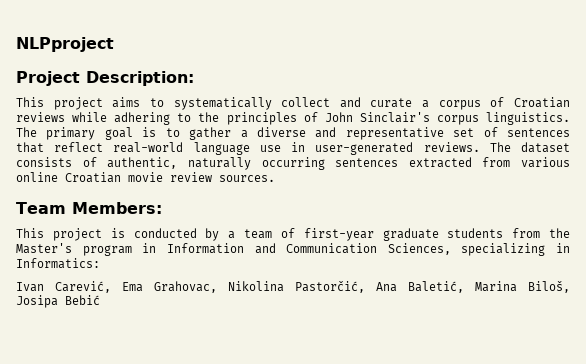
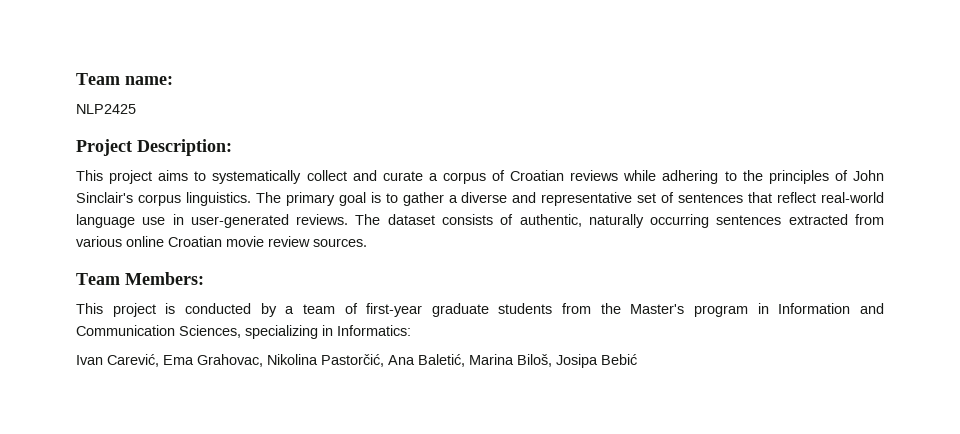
- NLPproject
+ Team name:
+ NLP2425

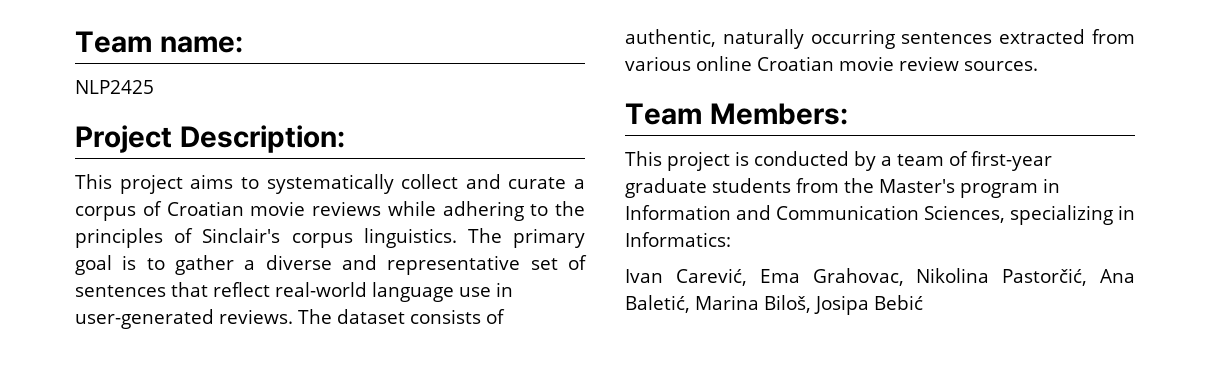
- This project aims to systematically collect and curate a corpus of Croatian reviews while adhering to the principles of John Sinclair's corpus linguistics.
+ This project aims to systematically collect and curate a corpus of Croatian movie reviews while adhering to the principles of Sinclair's corpus linguistics.

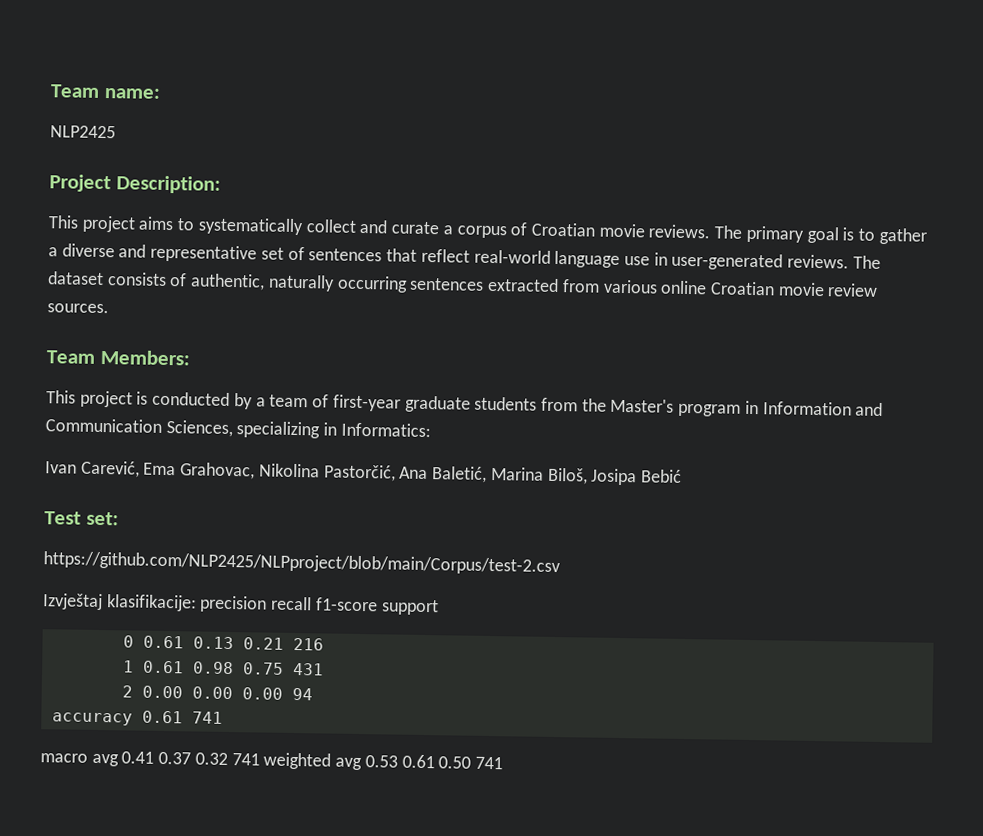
- This project aims to systematically collect and curate a corpus of Croatian movie reviews while adhering to the principles of Sinclair's corpus linguistics.
+ This project aims to systematically collect and curate a corpus of Croatian movie reviews.
+ Test set:
+ https://github.com/NLP2425/NLPproject/blob/main/Corpus/test-2.csv
+ Izvještaj klasifikacije: precision recall f1-score support
+ 0 0.61 0.13 0.21 216
+ 1 0.61 0.98 0.75 431
+ 2 0.00 0.00 0.00 94
+ accuracy 0.61 741
+ macro avg 0.41 0.37 0.32 741 weighted avg 0.53 0.61 0.50 741

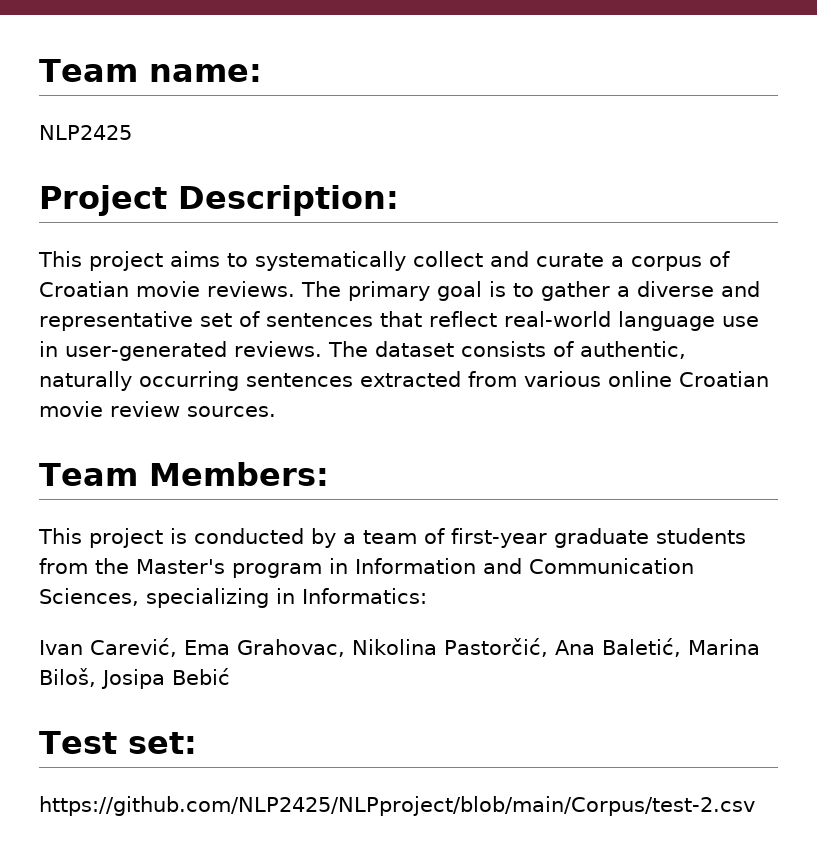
- Izvještaj klasifikacije: precision recall f1-score support
- 0 0.61 0.13 0.21 216
- 1 0.61 0.98 0.75 431
- 2 0.00 0.00 0.00 94
- accuracy 0.61 741
- macro avg 0.41 0.37 0.32 741 weighted avg 0.53 0.61 0.50 741

